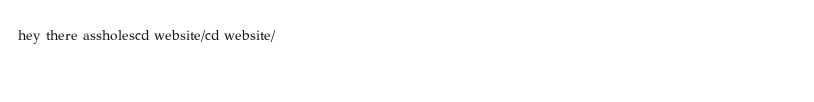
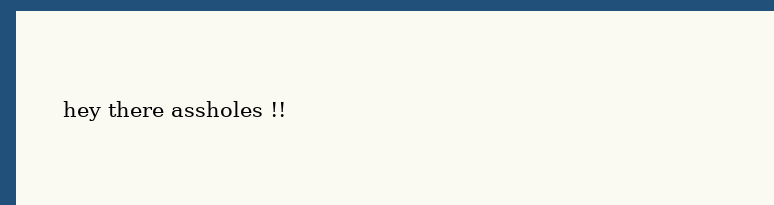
- hey there assholescd website/cd website/
+ hey there assholes !!

